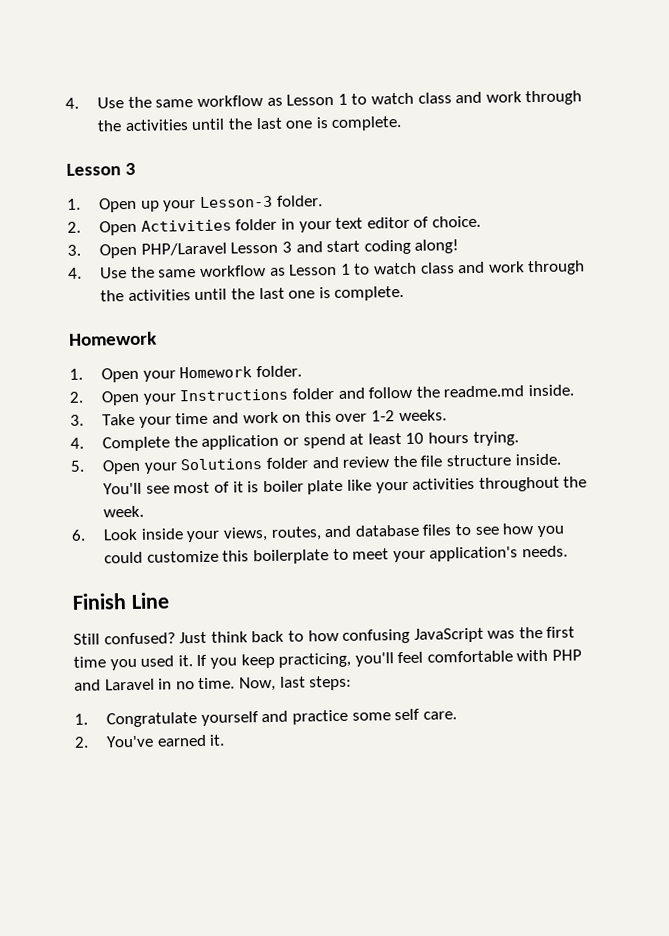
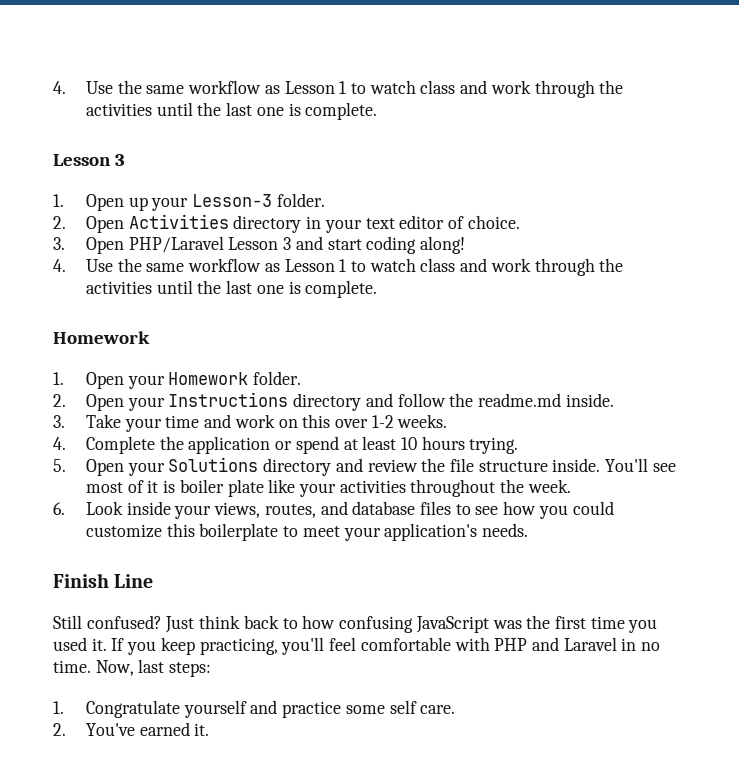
- 2. Open Activities folder in your text editor of choice.
+ 2. Open Activities directory in your text editor of choice.
- 2. Open your Instructions folder and follow the readme.md inside.
+ 2. Open your Instructions directory and follow the readme.md inside.
- 5. Open your Solutions folder and review the file structure inside.
+ 5. Open your Solutions directory and review the file structure inside.

